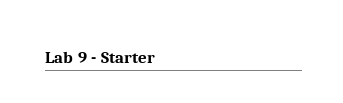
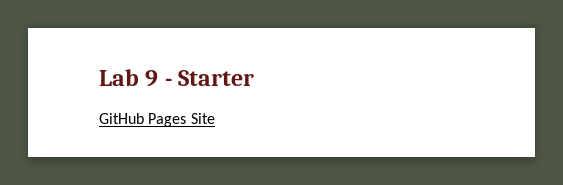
+ GitHub Pages Site

